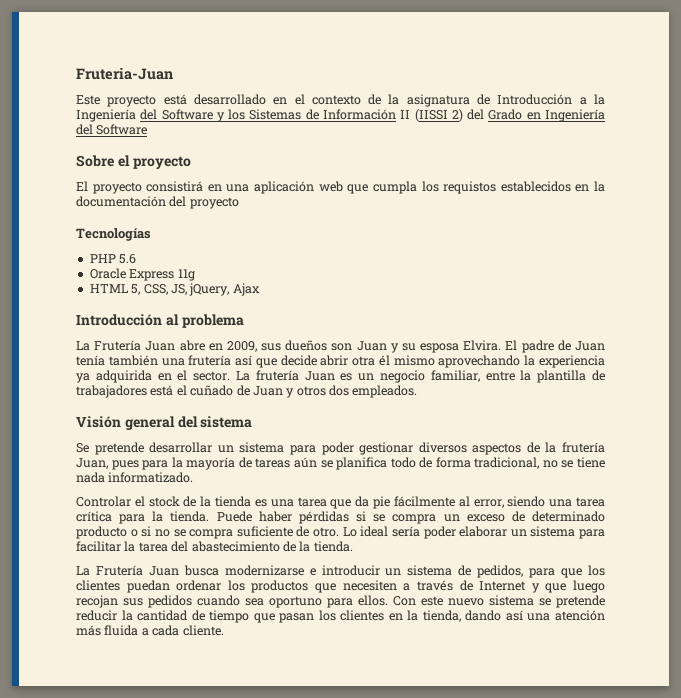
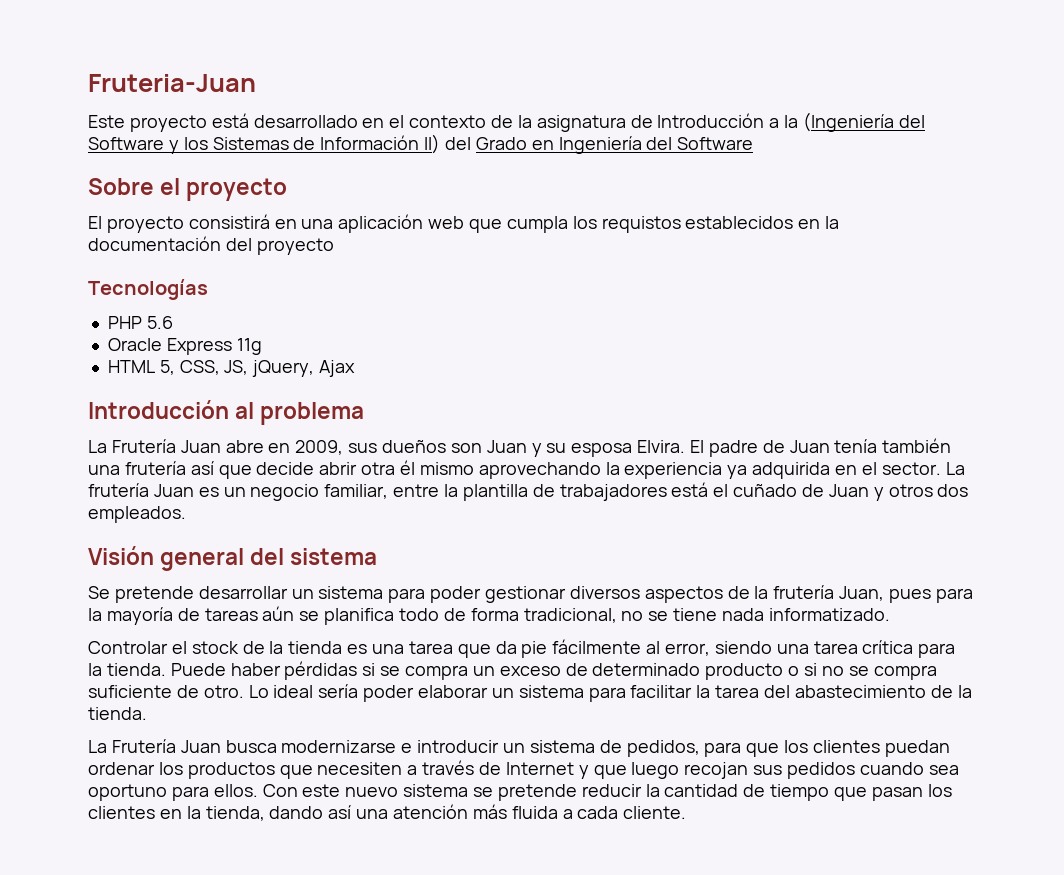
- Este proyecto está desarrollado en el contexto de la asignatura de Introducción a la Ingeniería del Software y los Sistemas de Información II (IISSI 2) del Grado en Ingeniería del Software
+ Este proyecto está desarrollado en el contexto de la asignatura de Introducción a la (Ingeniería del Software y los Sistemas de Información II) del Grado en Ingeniería del Software

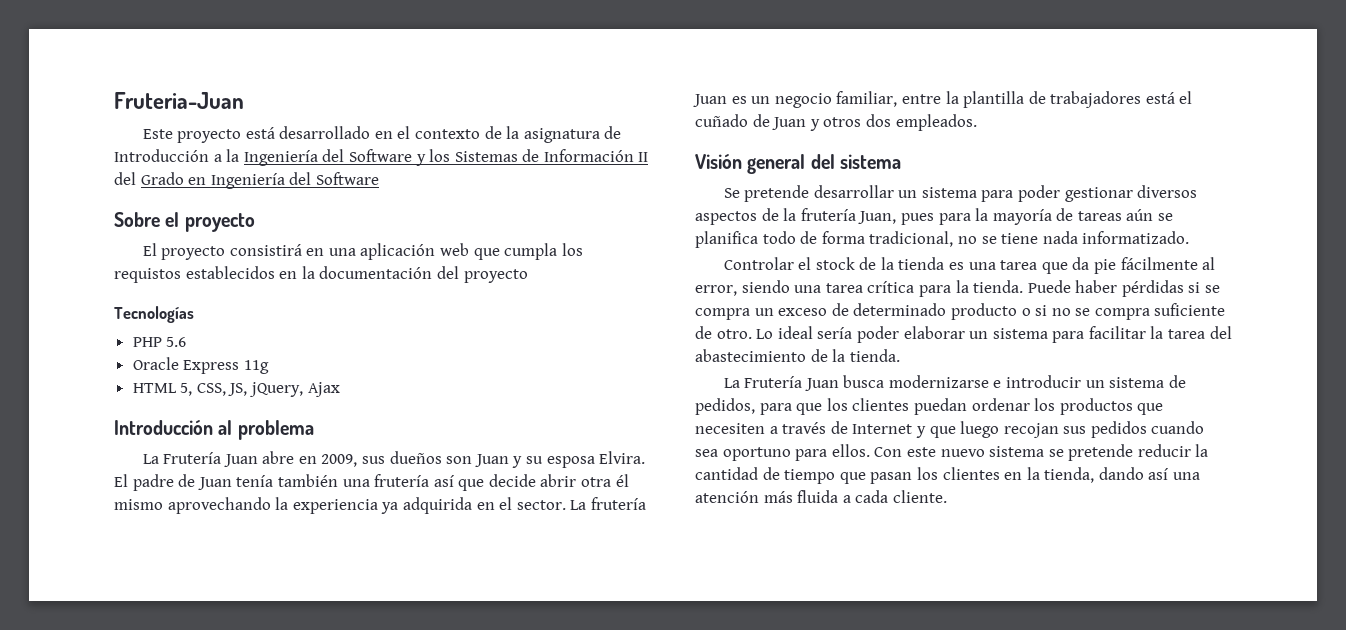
- Este proyecto está desarrollado en el contexto de la asignatura de Introducción a la (Ingeniería del Software y los Sistemas de Información II) del Grado en Ingeniería del Software
+ Este proyecto está desarrollado en el contexto de la asignatura de Introducción a la Ingeniería del Software y los Sistemas de Información II del Grado en Ingeniería del Software

